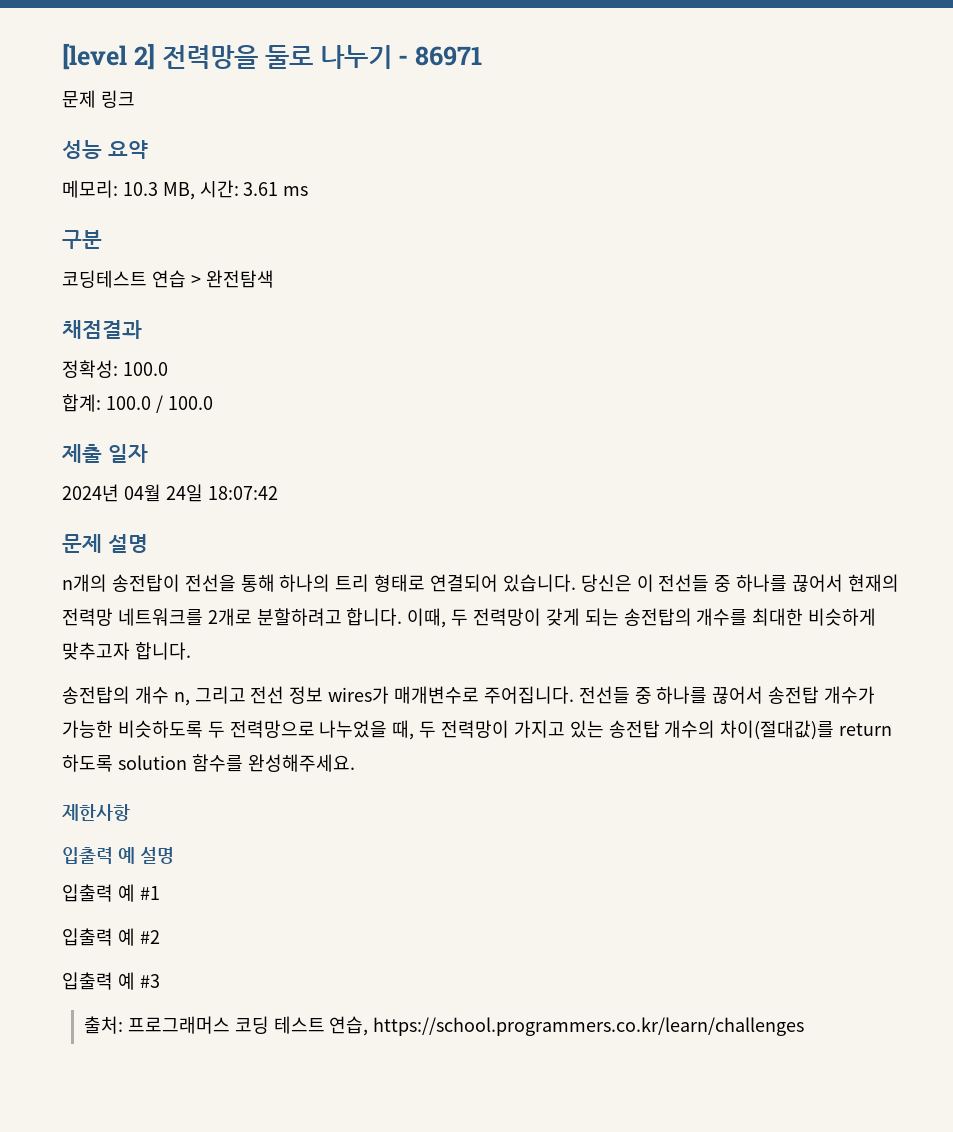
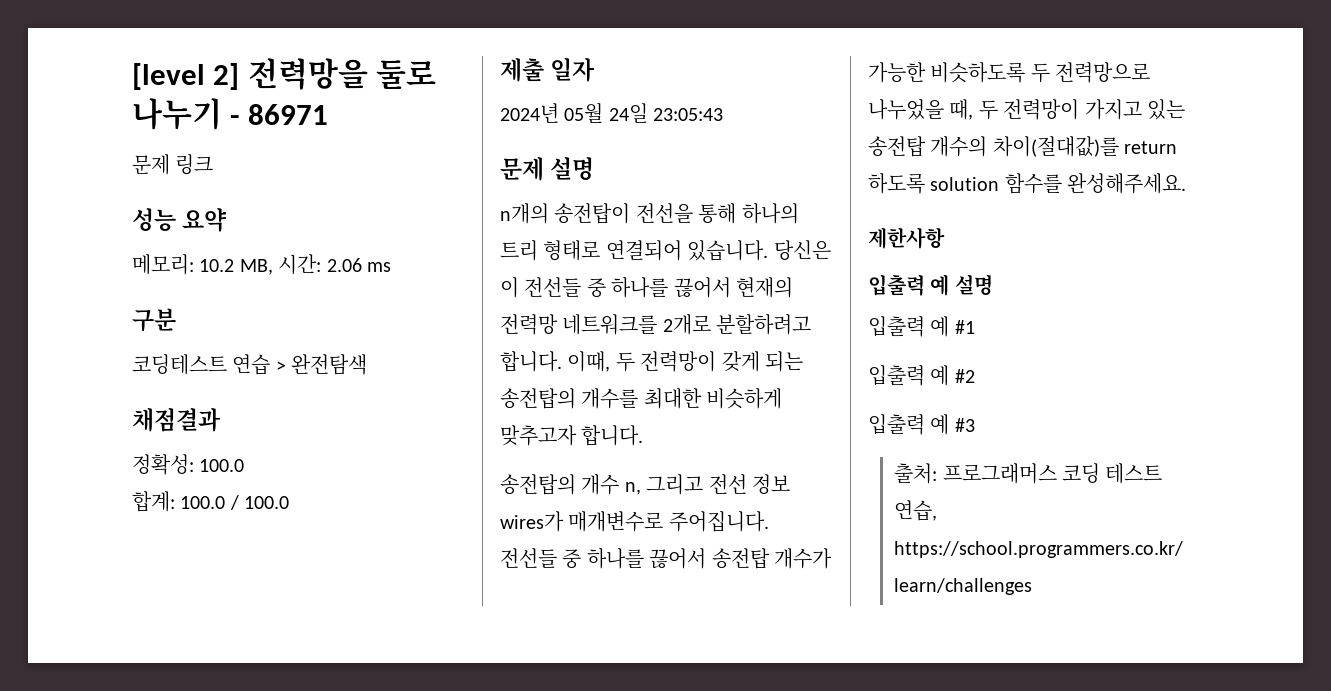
- 메모리: 10.3 MB, 시간: 3.61 ms
+ 메모리: 10.2 MB, 시간: 2.06 ms
- 2024년 04월 24일 18:07:42
+ 2024년 05월 24일 23:05:43

